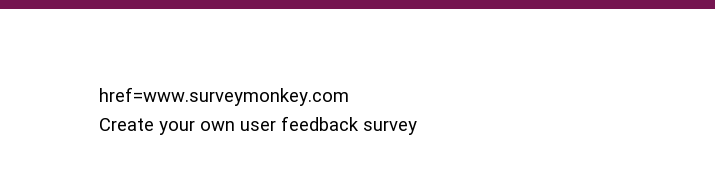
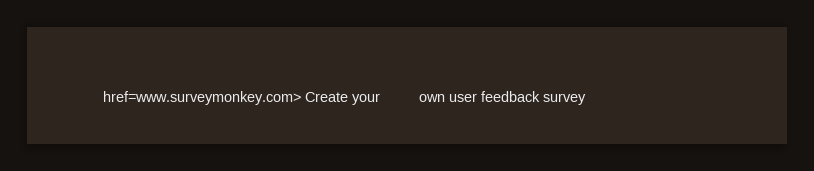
- href=www.surveymonkey.com
- Create your own user feedback survey
+ href=www.surveymonkey.com> Create your own user feedback survey

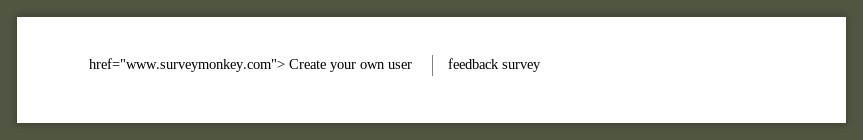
- href=www.surveymonkey.com> Create your own user feedback survey
+ href="www.surveymonkey.com"> Create your own user feedback survey

